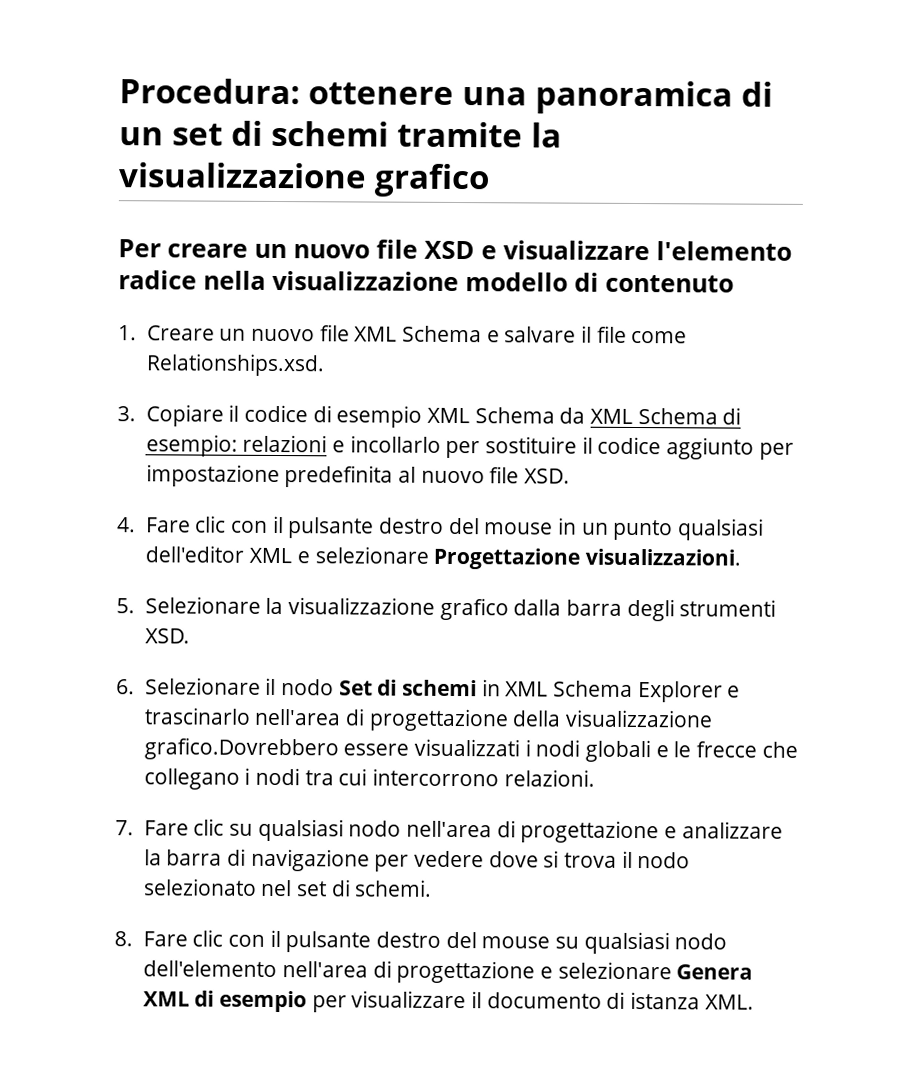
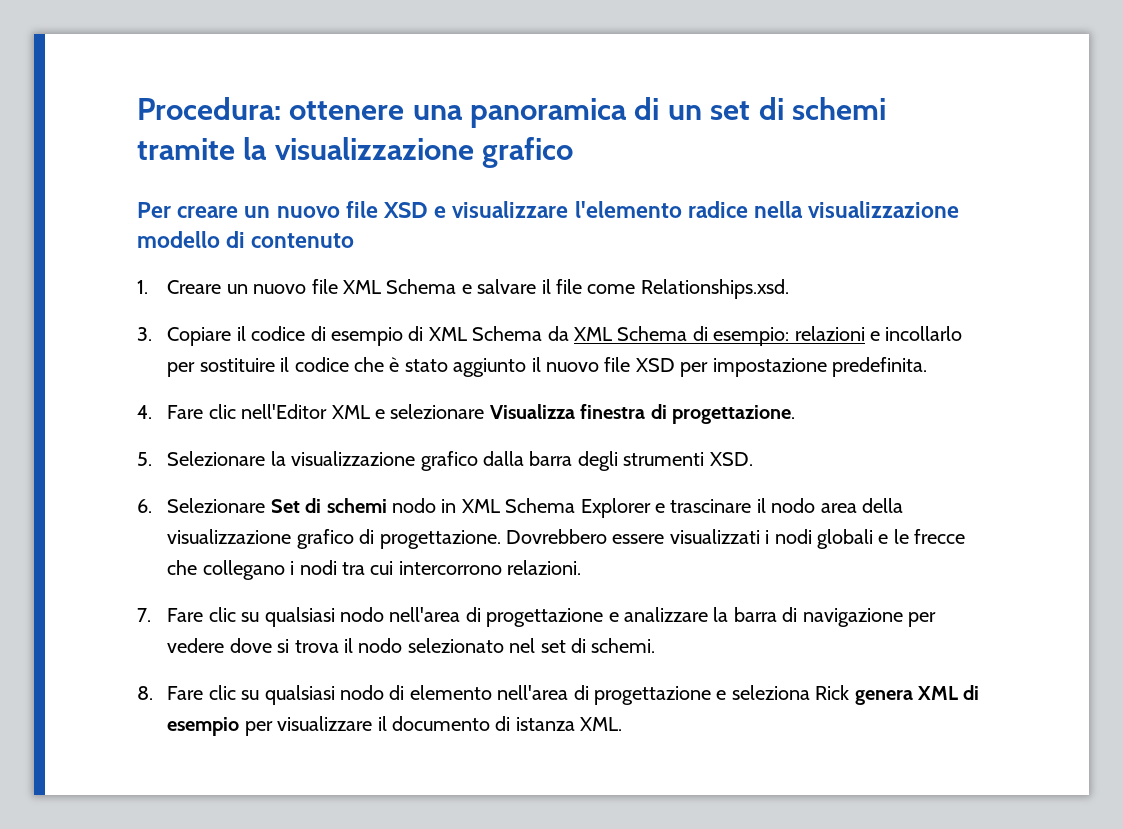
- 3. Copiare il codice di esempio XML Schema da XML Schema di esempio: relazioni e incollarlo per sostituire il codice aggiunto per impostazione predefinita al nuovo file XSD.
- 4. Fare clic con il pulsante destro del mouse in un punto qualsiasi dell'editor XML e selezionare Progettazione visualizzazioni.
+ 3. Copiare il codice di esempio di XML Schema da XML Schema di esempio: relazioni e incollarlo per sostituire il codice che è stato aggiunto il nuovo file XSD per impostazione predefinita.
+ 4. Fare clic nell'Editor XML e selezionare Visualizza finestra di progettazione.
- 6. Selezionare il nodo Set di schemi in XML Schema Explorer e trascinarlo nell'area di progettazione della visualizzazione grafico.Dovrebbero essere visualizzati i nodi globali e le frecce che collegano i nodi tra cui intercorrono relazioni.
+ 6. Selezionare Set di schemi nodo in XML Schema Explorer e trascinare il nodo area della visualizzazione grafico di progettazione. Dovrebbero essere visualizzati i nodi globali e le frecce che collegano i nodi tra cui intercorrono relazioni.
- 8. Fare clic con il pulsante destro del mouse su qualsiasi nodo dell'elemento nell'area di progettazione e selezionare Genera XML di esempio per visualizzare il documento di istanza XML.
+ 8. Fare clic su qualsiasi nodo di elemento nell'area di progettazione e seleziona Rick genera XML di esempio per visualizzare il documento di istanza XML.

